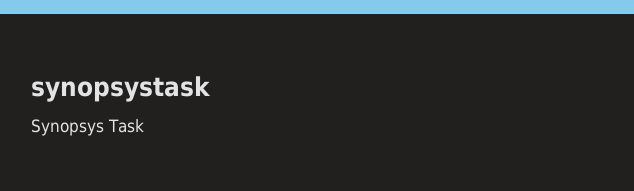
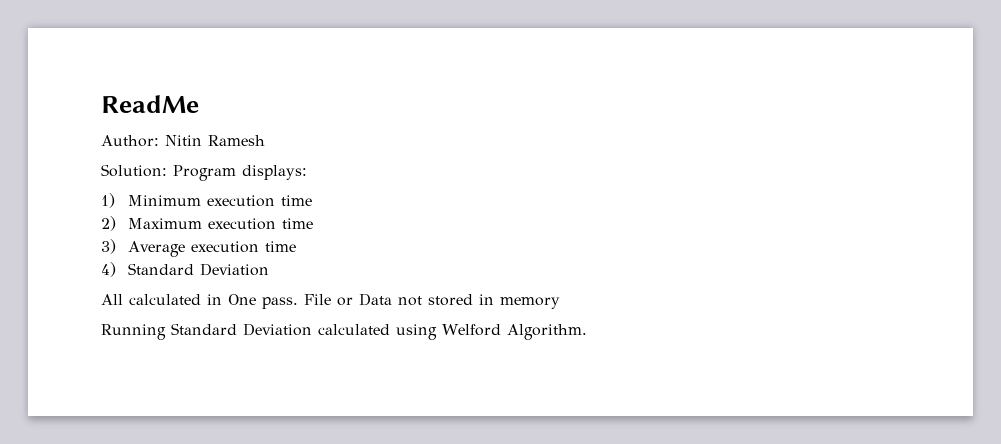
- synopsystask
- Synopsys Task
+ ReadMe
+ Author: Nitin Ramesh
+ Solution: Program displays:
+ 1) Minimum execution time
+ 2) Maximum execution time
+ 3) Average execution time
+ 4) Standard Deviation
+ All calculated in One pass. File or Data not stored in memory
+ Running Standard Deviation calculated using Welford Algorithm.

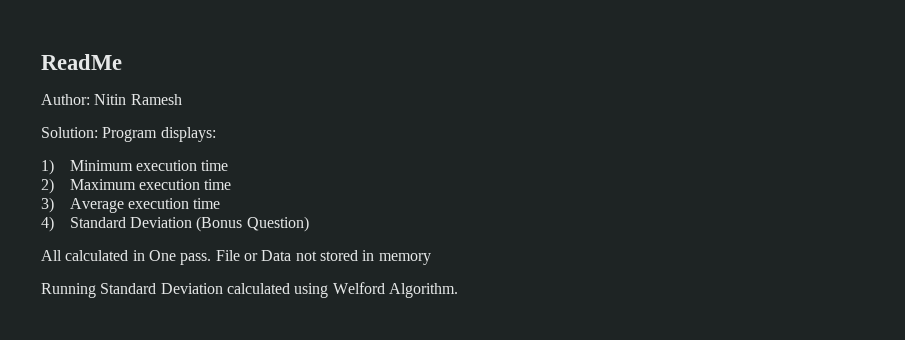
- 4) Standard Deviation
+ 4) Standard Deviation (Bonus Question)

